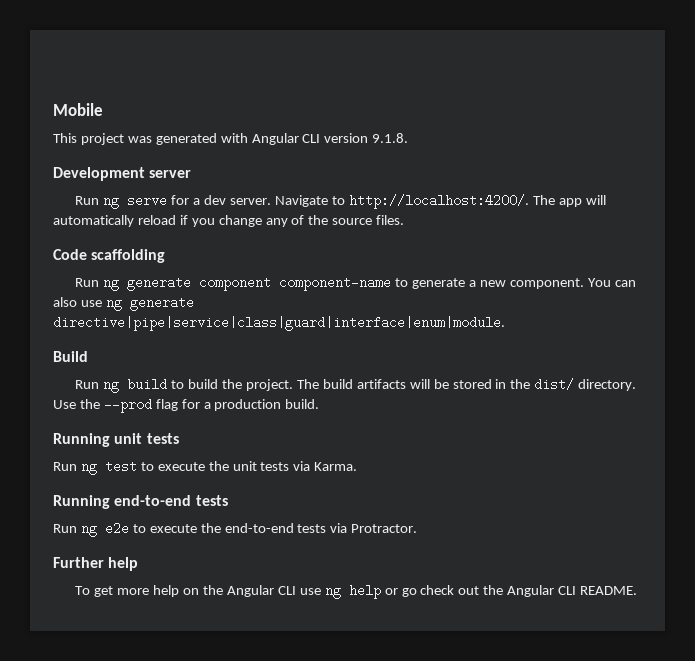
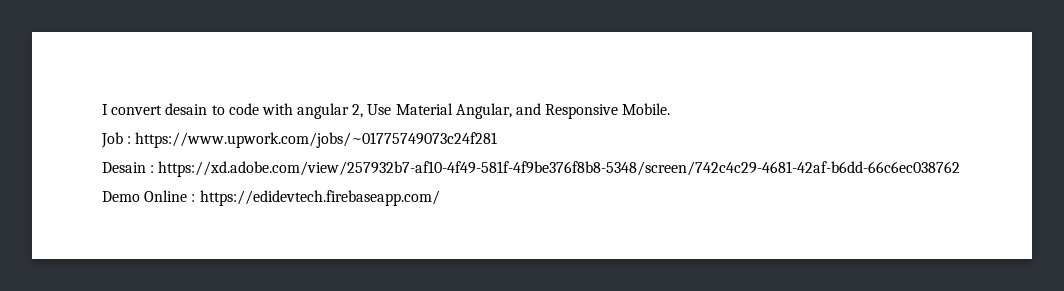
- Mobile
- This project was generated with Angular CLI version 9.1.8.
- Development server
- Run ng serve for a dev server. Navigate to http://localhost:4200/. The app will automatically reload if you change any of the source files.
- Code scaffolding
- Run ng generate component component-name to generate a new component. You can also use ng generate directive|pipe|service|class|guard|interface|enum|module.
- Build
- Run ng build to build the project. The build artifacts will be stored in the dist/ directory. Use the --prod flag for a production build.
- Running unit tests
- Run ng test to execute the unit tests via Karma.
- Running end-to-end tests
- Run ng e2e to execute the end-to-end tests via Protractor.
- Further help
- To get more help on the Angular CLI use ng help or go check out the Angular CLI README.
+ I convert desain to code with angular 2, Use Material Angular, and Responsive Mobile.
+ Job : https://www.upwork.com/jobs/~01775749073c24f281
+ Desain : https://xd.adobe.com/view/257932b7-af10-4f49-581f-4f9be376f8b8-5348/screen/742c4c29-4681-42af-b6dd-66c6ec038762
+ Demo Online : https://edidevtech.firebaseapp.com/

